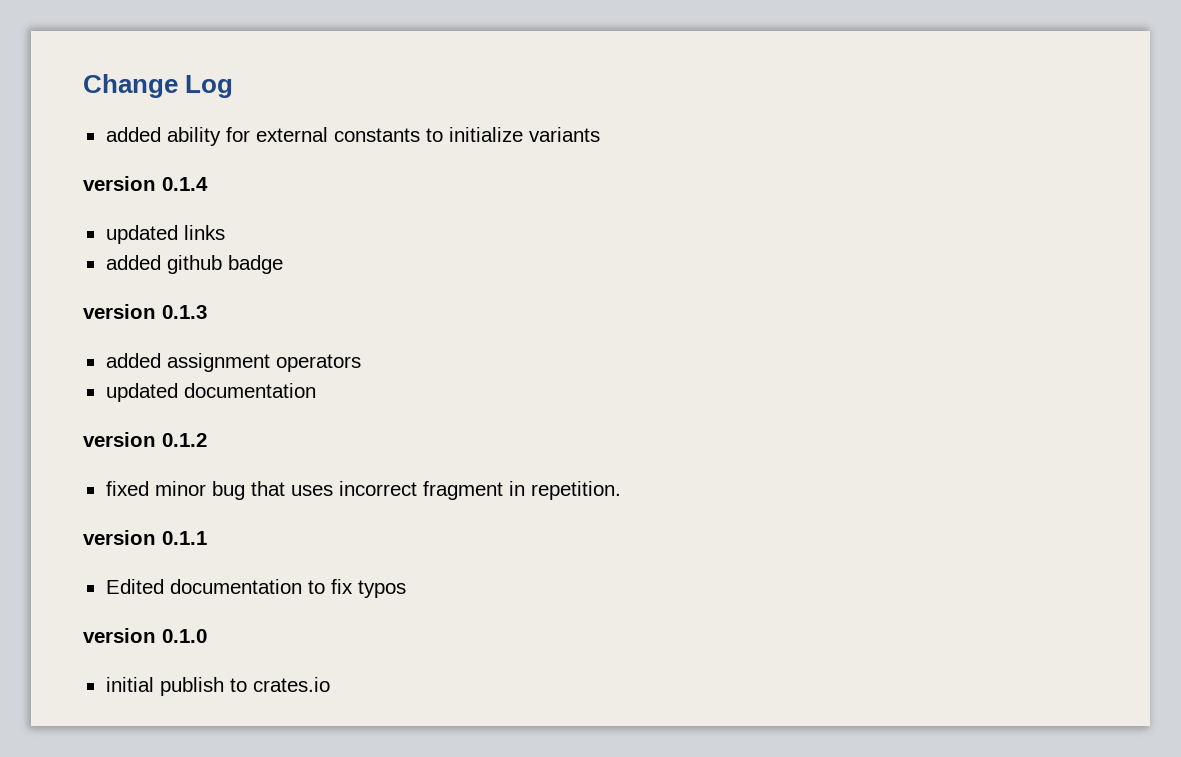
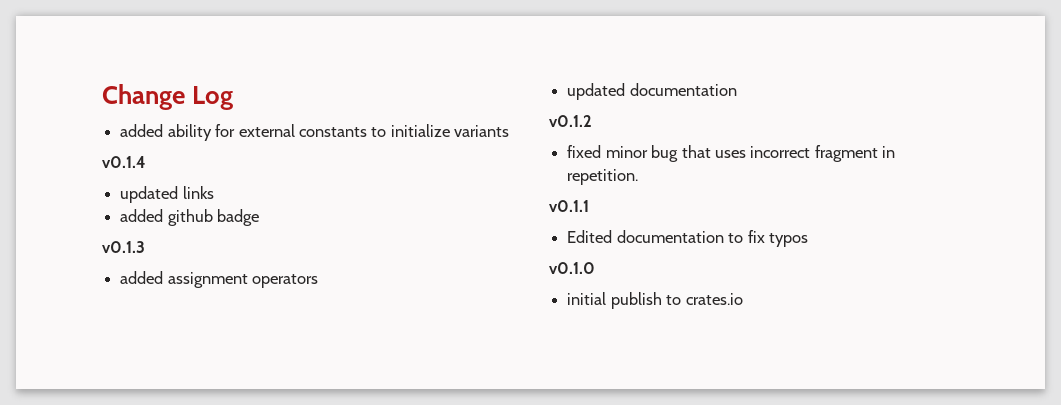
- version 0.1.4
+ v0.1.4
- version 0.1.3
+ v0.1.3
- version 0.1.2
+ v0.1.2
- version 0.1.1
+ v0.1.1
- version 0.1.0
+ v0.1.0

